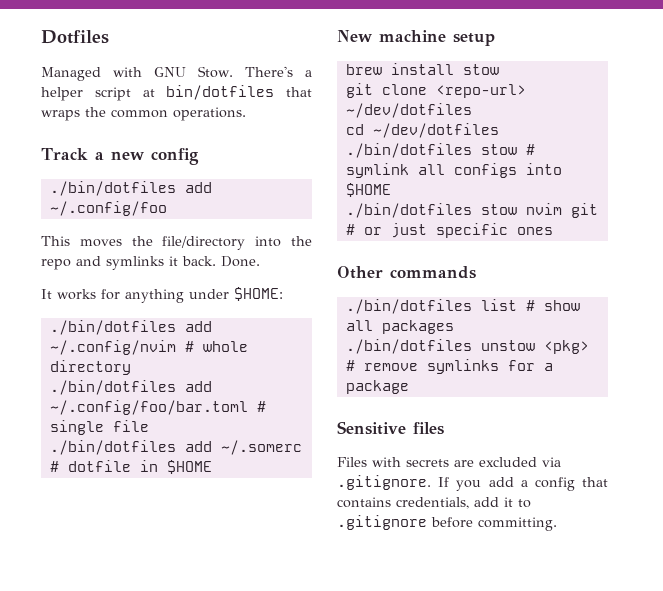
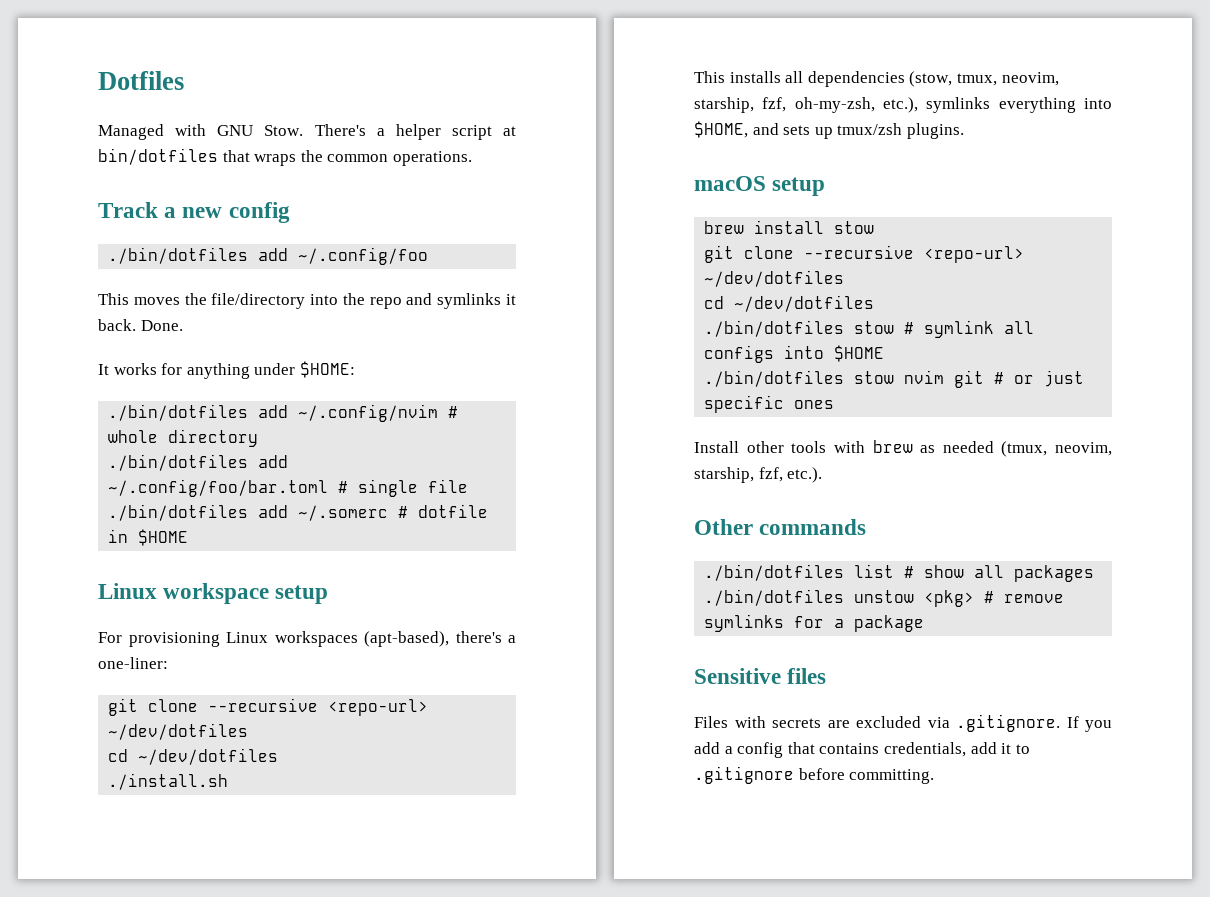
- New machine setup
+ Linux workspace setup
+ For provisioning Linux workspaces (apt-based), there's a one-liner:
+ git clone --recursive <repo-url> ~/dev/dotfiles
+ cd ~/dev/dotfiles
+ ./install.sh
+ This installs all dependencies (stow, tmux, neovim, starship, fzf, oh-my-zsh, etc.), symlinks everything into $HOME, and sets up tmux/zsh plugins.
+ macOS setup
  brew install stow
- git clone <repo-url> ~/dev/dotfiles
+ git clone --recursive <repo-url> ~/dev/dotfiles
+ Install other tools with brew as needed (tmux, neovim, starship, fzf, etc.).

